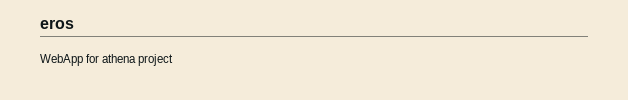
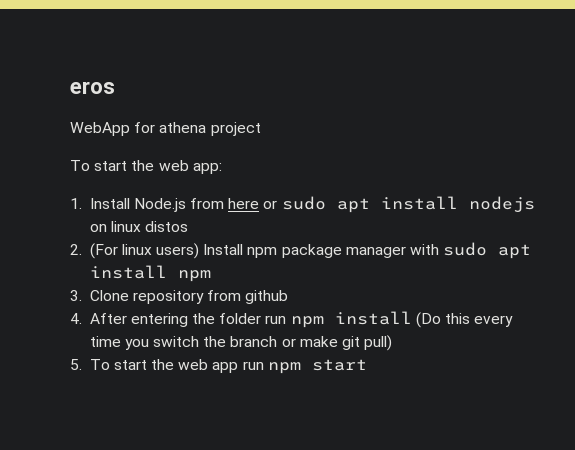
+ To start the web app:
+ 1. Install Node.js from here or sudo apt install nodejs on linux distos
+ 2. (For linux users) Install npm package manager with sudo apt install npm
+ 3. Clone repository from github
+ 4. After entering the folder run npm install (Do this every time you switch the branch or make git pull)
+ 5. To start the web app run npm start

